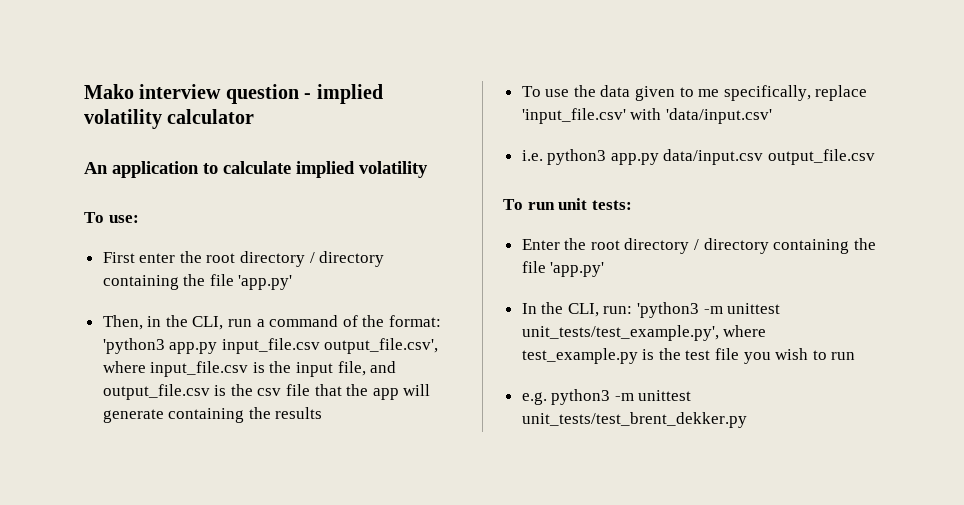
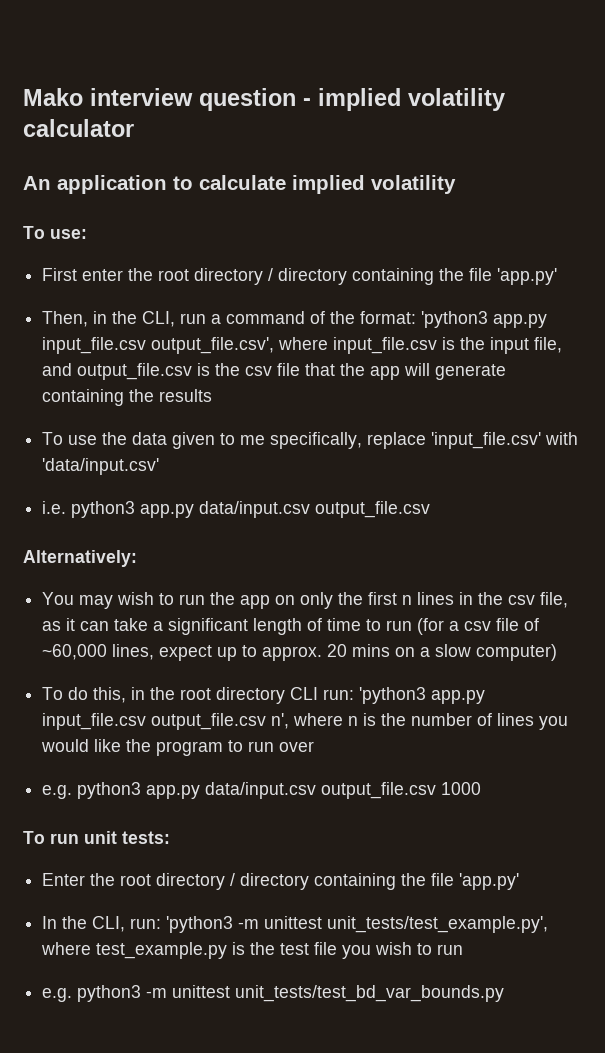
+ Alternatively:
+ You may wish to run the app on only the first n lines in the csv file, as it can take a significant length of time to run (for a csv file of ~60,000 lines, expect up to approx. 20 mins on a slow computer)
+ To do this, in the root directory CLI run: 'python3 app.py input_file.csv output_file.csv n', where n is the number of lines you would like the program to run over
+ e.g. python3 app.py data/input.csv output_file.csv 1000
- e.g. python3 -m unittest unit_tests/test_brent_dekker.py
+ e.g. python3 -m unittest unit_tests/test_bd_var_bounds.py

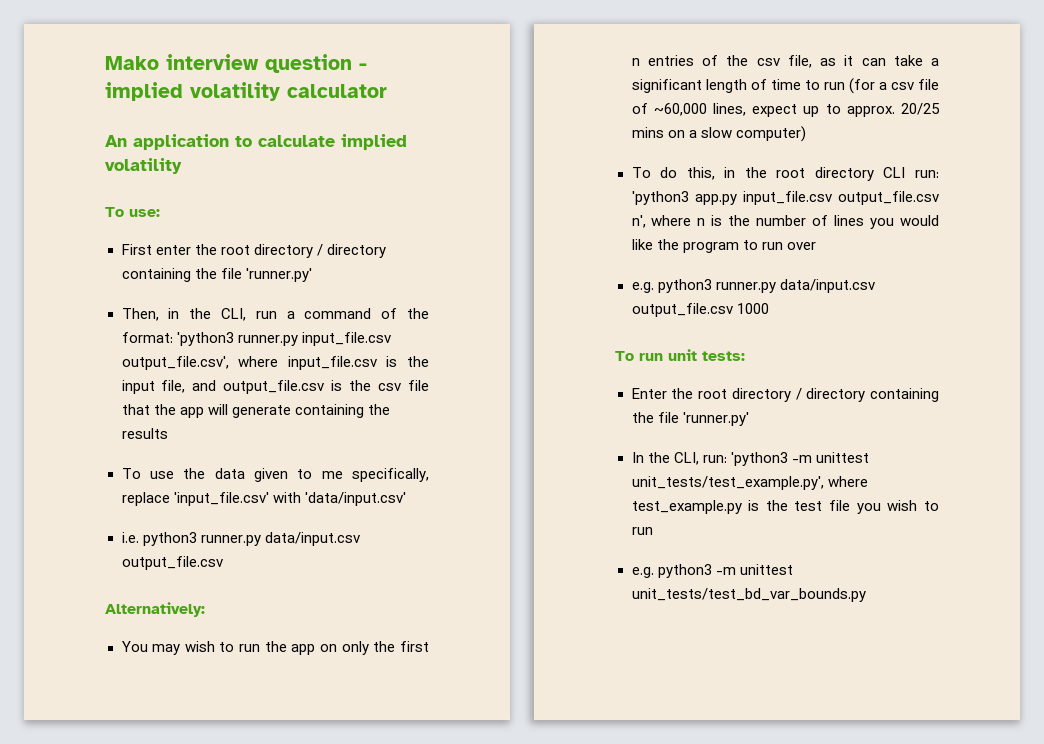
- First enter the root directory / directory containing the file 'app.py'
+ First enter the root directory / directory containing the file 'runner.py'
- Then, in the CLI, run a command of the format: 'python3 app.py input_file.csv output_file.csv', where input_file.csv is the input file, and output_file.csv is the csv file that the app will generate containing the results
+ Then, in the CLI, run a command of the format: 'python3 runner.py input_file.csv output_file.csv', where input_file.csv is the input file, and output_file.csv is the csv file that the app will generate containing the results
- i.e. python3 app.py data/input.csv output_file.csv
+ i.e. python3 runner.py data/input.csv output_file.csv
- You may wish to run the app on only the first n lines in the csv file, as it can take a significant length of time to run (for a csv file of ~60,000 lines, expect up to approx. 20 mins on a slow computer)
+ You may wish to run the app on only the first n entries of the csv file, as it can take a significant length of time to run (for a csv file of ~60,000 lines, expect up to approx. 20/25 mins on a slow computer)
- e.g. python3 app.py data/input.csv output_file.csv 1000
+ e.g. python3 runner.py data/input.csv output_file.csv 1000
- Enter the root directory / directory containing the file 'app.py'
+ Enter the root directory / directory containing the file 'runner.py'

